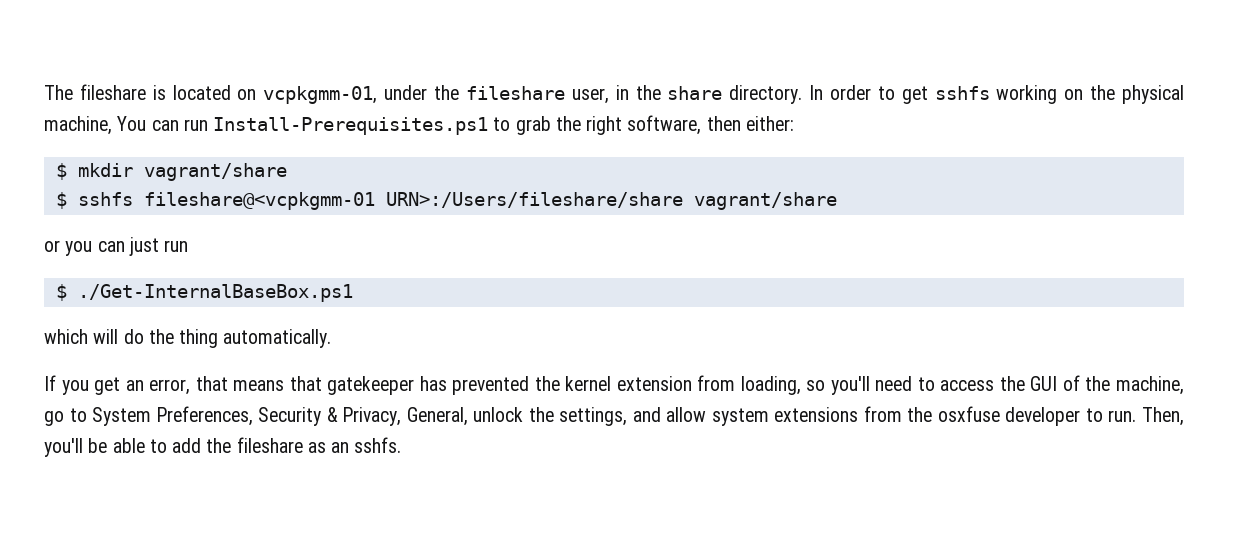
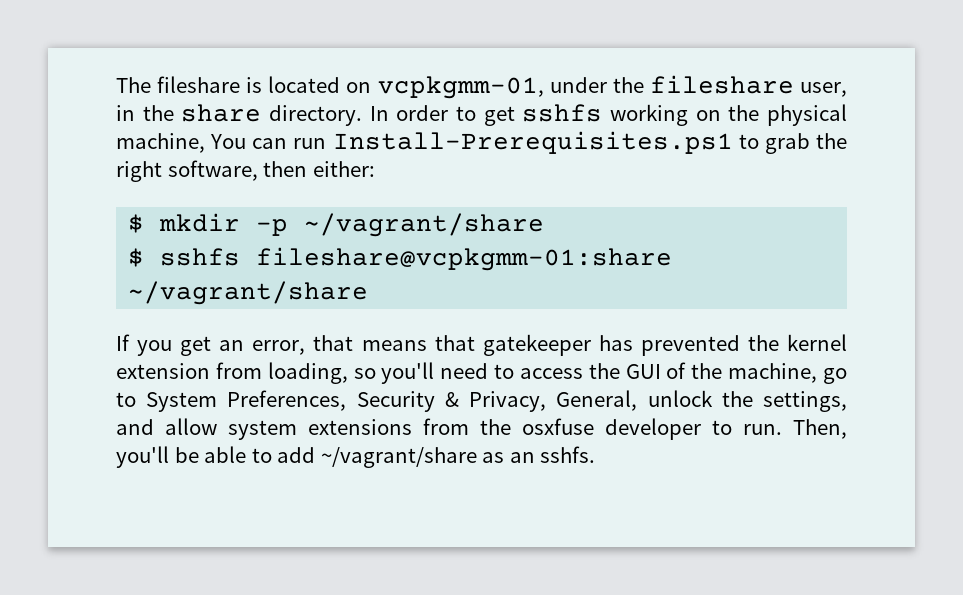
- $ mkdir vagrant/share
+ $ mkdir -p ~/vagrant/share
- $ sshfs fileshare@<vcpkgmm-01 URN>:/Users/fileshare/share vagrant/share
- or you can just run
- $ ./Get-InternalBaseBox.ps1
- which will do the thing automatically.
+ $ sshfs fileshare@vcpkgmm-01:share ~/vagrant/share
- Then, you'll be able to add the fileshare as an sshfs.
+ Then, you'll be able to add ~/vagrant/share as an sshfs.

